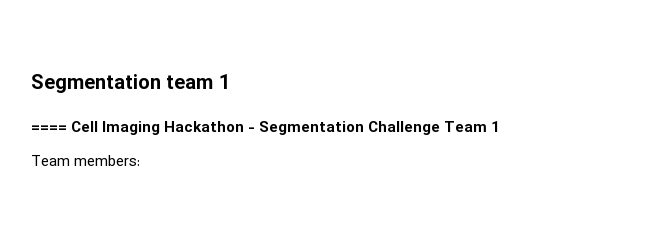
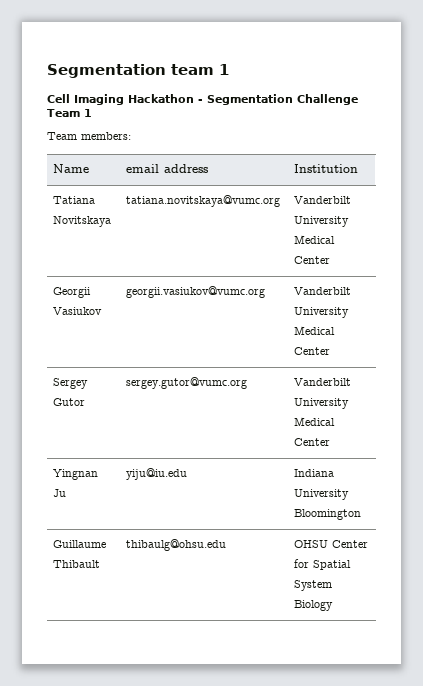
- ==== Cell Imaging Hackathon - Segmentation Challenge Team 1
+ Cell Imaging Hackathon - Segmentation Challenge Team 1
+ Name | email address | Institution
+ Tatiana Novitskaya | tatiana.novitskaya@vumc.org | Vanderbilt University Medical Center
+ Georgii Vasiukov | georgii.vasiukov@vumc.org | Vanderbilt University Medical Center
+ Sergey Gutor | sergey.gutor@vumc.org | Vanderbilt University Medical Center
+ Yingnan Ju | yiju@iu.edu | Indiana University Bloomington
+ Guillaume Thibault | thibaulg@ohsu.edu | OHSU Center for Spatial System Biology

